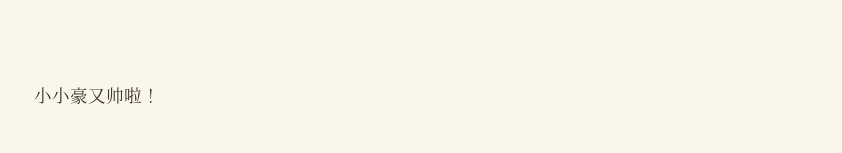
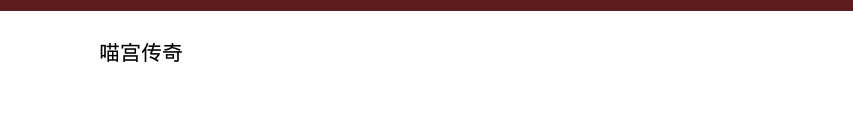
- 小小豪又帅啦！
+ 喵宫传奇

